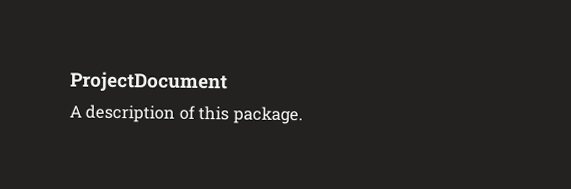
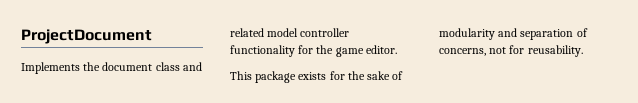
- A description of this package.
+ Implements the document class and related model controller functionality for the game editor.
+ This package exists for the sake of modularity and separation of concerns, not for reusability.

